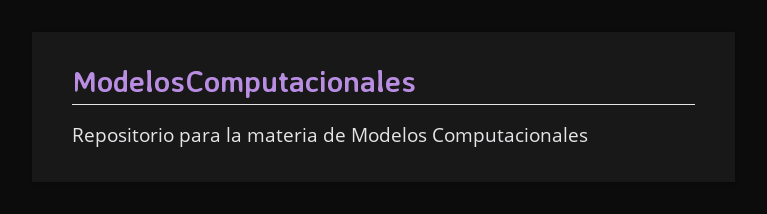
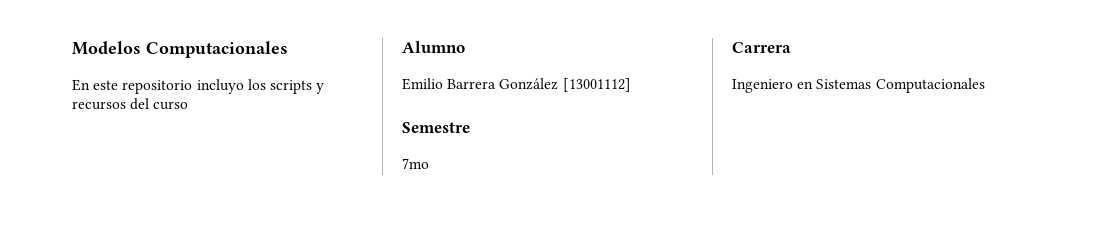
- ModelosComputacionales
- Repositorio para la materia de Modelos Computacionales
+ Modelos Computacionales
+ En este repositorio incluyo los scripts y recursos del curso
+ Alumno
+ Emilio Barrera González [13001112]
+ Semestre
+ 7mo
+ Carrera
+ Ingeniero en Sistemas Computacionales

